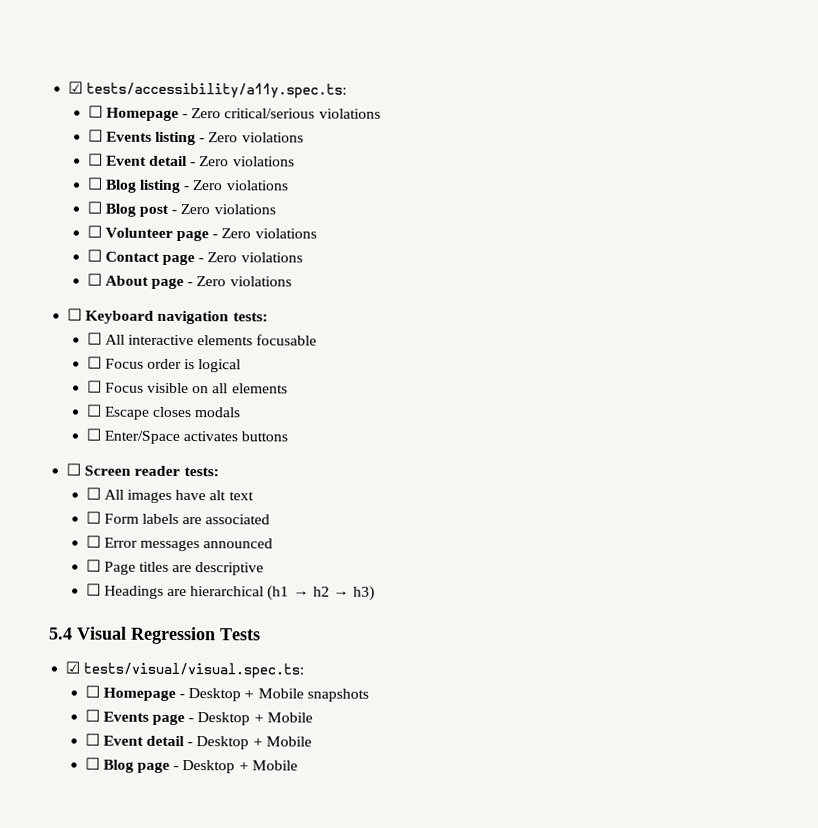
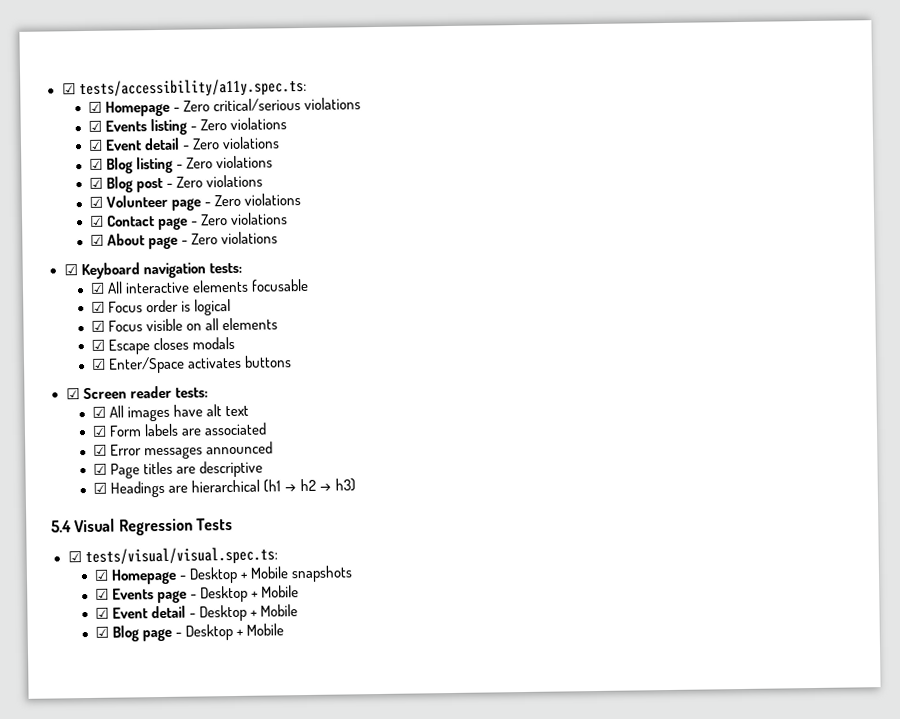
- ☐ Homepage - Zero critical/serious violations
+ ☑ Homepage - Zero critical/serious violations
- ☐ Events listing - Zero violations
+ ☑ Events listing - Zero violations
- ☐ Event detail - Zero violations
+ ☑ Event detail - Zero violations
- ☐ Blog listing - Zero violations
+ ☑ Blog listing - Zero violations
- ☐ Blog post - Zero violations
+ ☑ Blog post - Zero violations
- ☐ Volunteer page - Zero violations
+ ☑ Volunteer page - Zero violations
- ☐ Contact page - Zero violations
+ ☑ Contact page - Zero violations
- ☐ About page - Zero violations
+ ☑ About page - Zero violations
- ☐ Keyboard navigation tests:
+ ☑ Keyboard navigation tests:
- ☐ All interactive elements focusable
+ ☑ All interactive elements focusable
- ☐ Focus order is logical
+ ☑ Focus order is logical
- ☐ Focus visible on all elements
+ ☑ Focus visible on all elements
- ☐ Escape closes modals
+ ☑ Escape closes modals
- ☐ Enter/Space activates buttons
+ ☑ Enter/Space activates buttons
- ☐ Screen reader tests:
+ ☑ Screen reader tests:
- ☐ All images have alt text
+ ☑ All images have alt text
- ☐ Form labels are associated
+ ☑ Form labels are associated
- ☐ Error messages announced
+ ☑ Error messages announced
- ☐ Page titles are descriptive
+ ☑ Page titles are descriptive
- ☐ Headings are hierarchical (h1 → h2 → h3)
+ ☑ Headings are hierarchical (h1 → h2 → h3)
- ☐ Homepage - Desktop + Mobile snapshots
+ ☑ Homepage - Desktop + Mobile snapshots
- ☐ Events page - Desktop + Mobile
+ ☑ Events page - Desktop + Mobile
- ☐ Event detail - Desktop + Mobile
+ ☑ Event detail - Desktop + Mobile
- ☐ Blog page - Desktop + Mobile
+ ☑ Blog page - Desktop + Mobile

